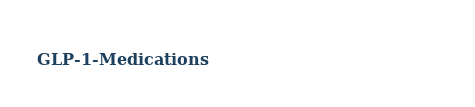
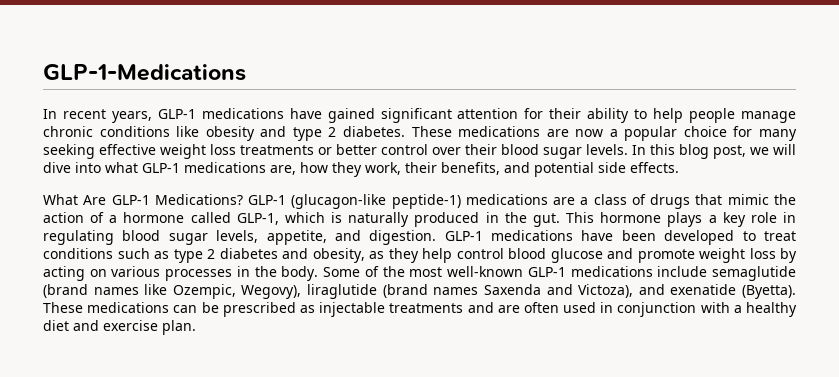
+ In recent years, GLP-1 medications have gained significant attention for their ability to help people manage chronic conditions like obesity and type 2 diabetes. These medications are now a popular choice for many seeking effective weight loss treatments or better control over their blood sugar levels. In this blog post, we will dive into what GLP-1 medications are, how they work, their benefits, and potential side effects.
+ What Are GLP-1 Medications? GLP-1 (glucagon-like peptide-1) medications are a class of drugs that mimic the action of a hormone called GLP-1, which is naturally produced in the gut. This hormone plays a key role in regulating blood sugar levels, appetite, and digestion. GLP-1 medications have been developed to treat conditions such as type 2 diabetes and obesity, as they help control blood glucose and promote weight loss by acting on various processes in the body. Some of the most well-known GLP-1 medications include semaglutide (brand names like Ozempic, Wegovy), liraglutide (brand names Saxenda and Victoza), and exenatide (Byetta). These medications can be prescribed as injectable treatments and are often used in conjunction with a healthy diet and exercise plan.

